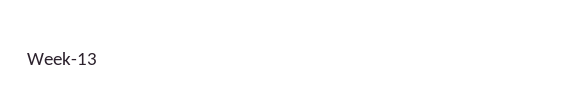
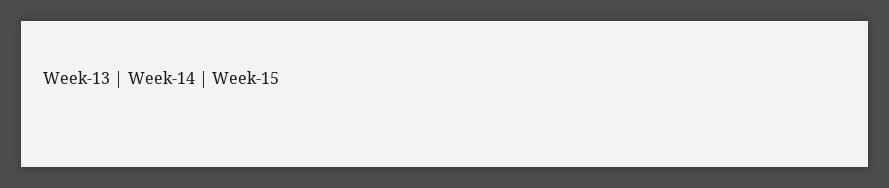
- Week-13
+ Week-13 | Week-14 | Week-15

